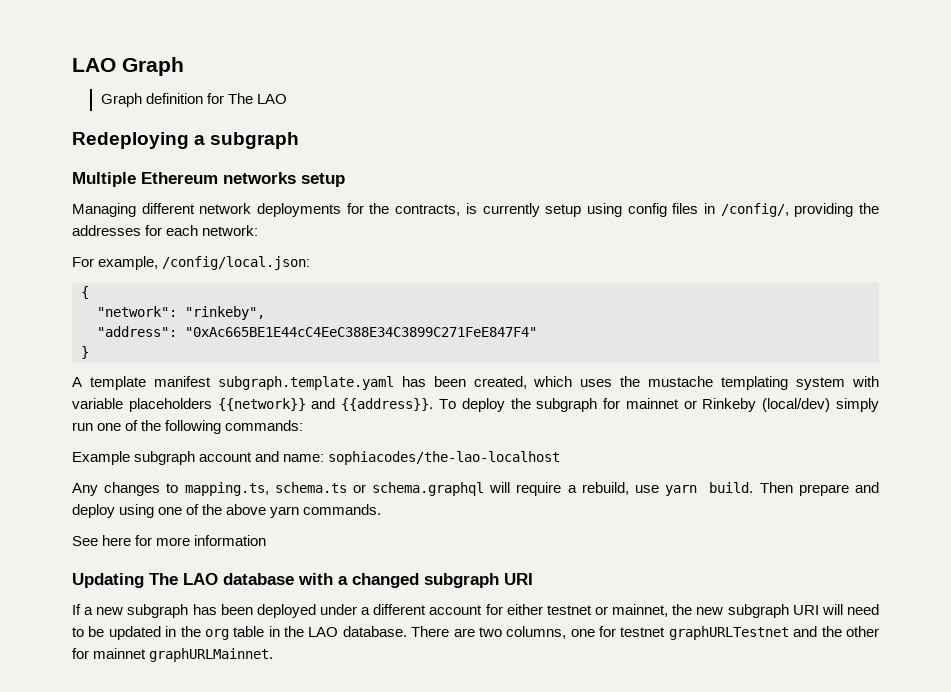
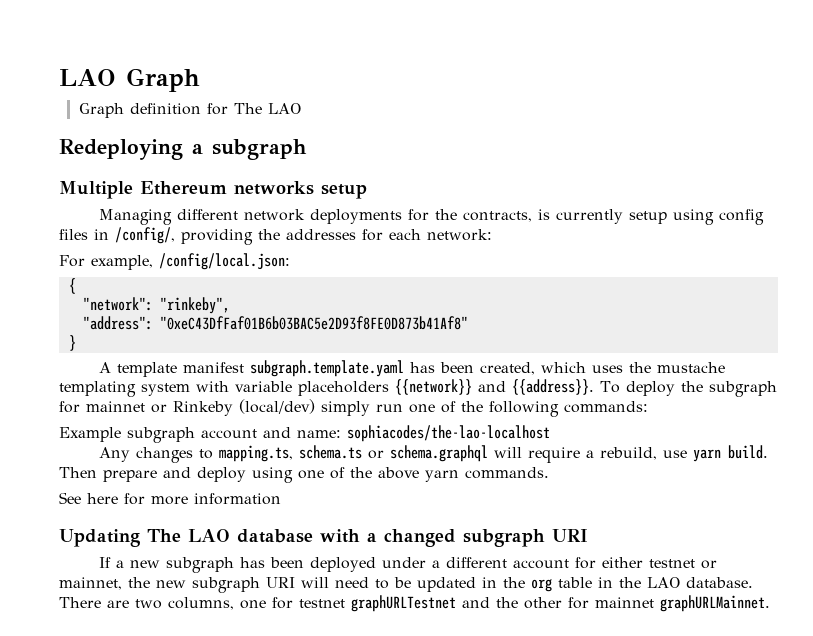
- "address": "0xAc665BE1E44cC4EeC388E34C3899C271FeE847F4"
+ "address": "0xeC43DfFaf01B6b03BAC5e2D93f8FE0D873b41Af8"

